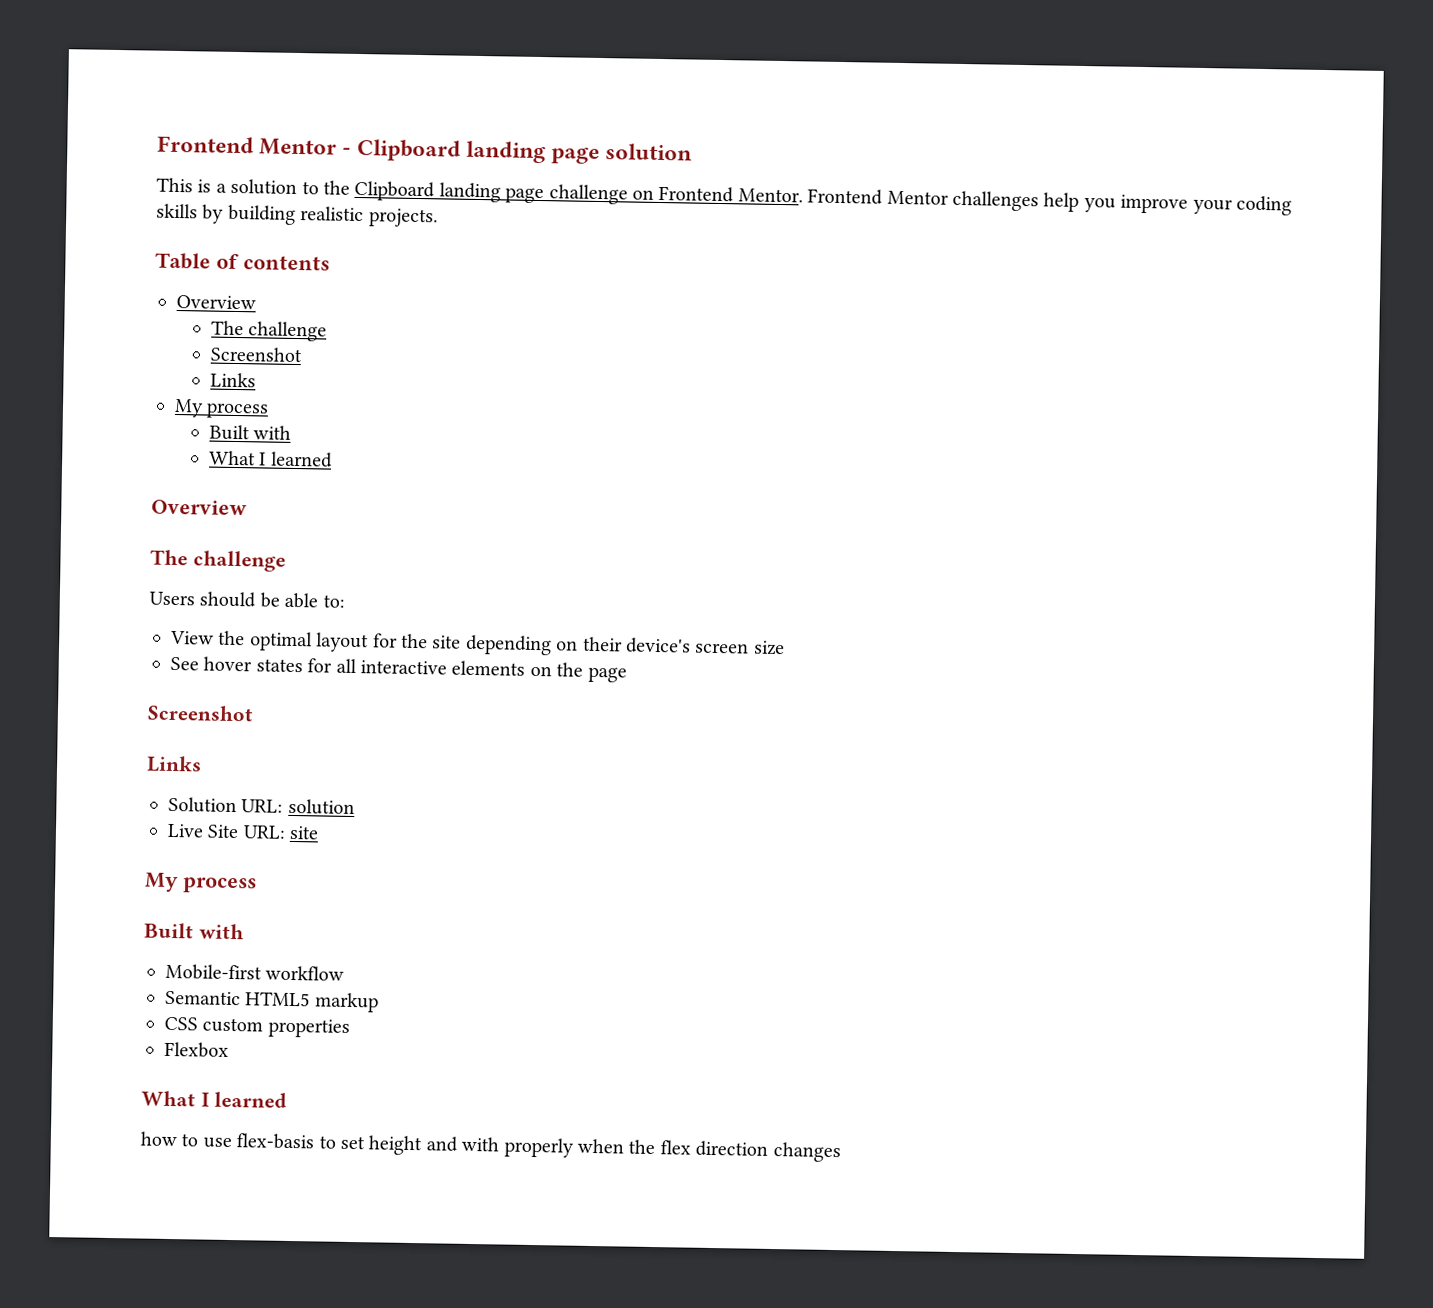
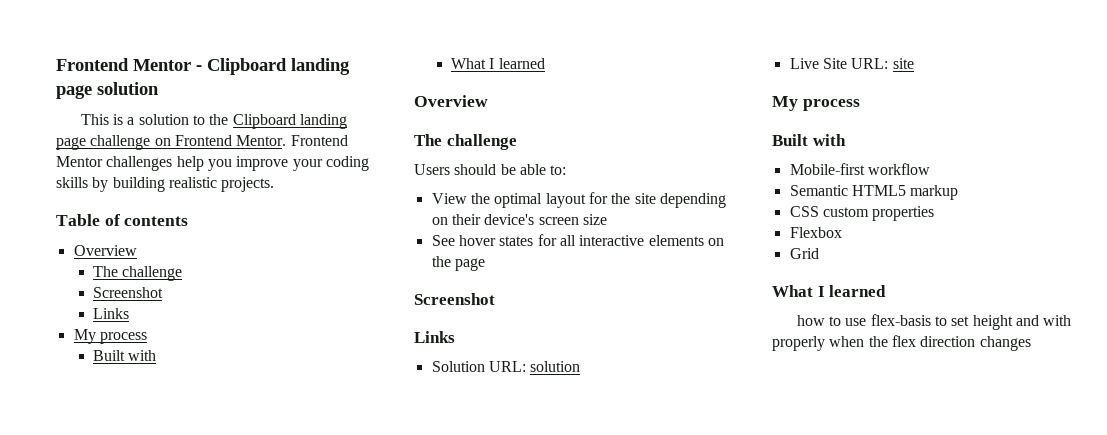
+ Grid

